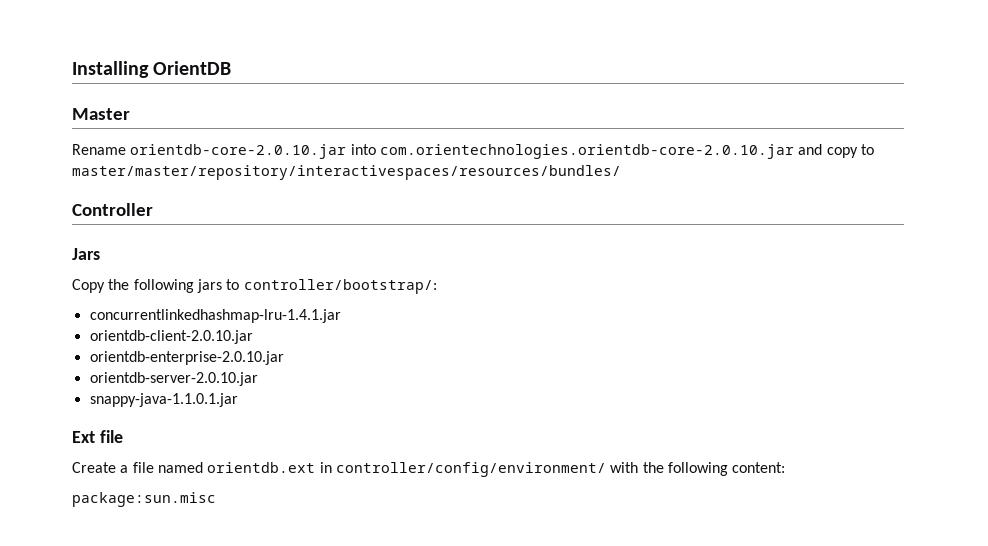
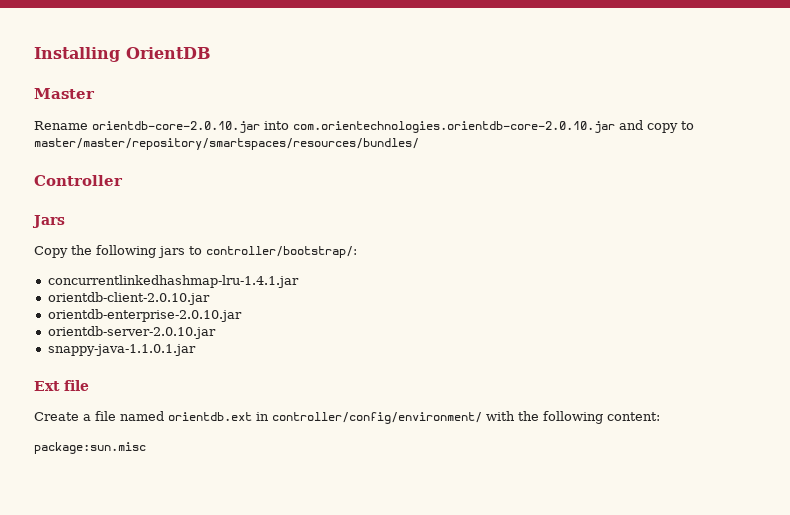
- Rename orientdb-core-2.0.10.jar into com.orientechnologies.orientdb-core-2.0.10.jar and copy to master/master/repository/interactivespaces/resources/bundles/
+ Rename orientdb-core-2.0.10.jar into com.orientechnologies.orientdb-core-2.0.10.jar and copy to master/master/repository/smartspaces/resources/bundles/

